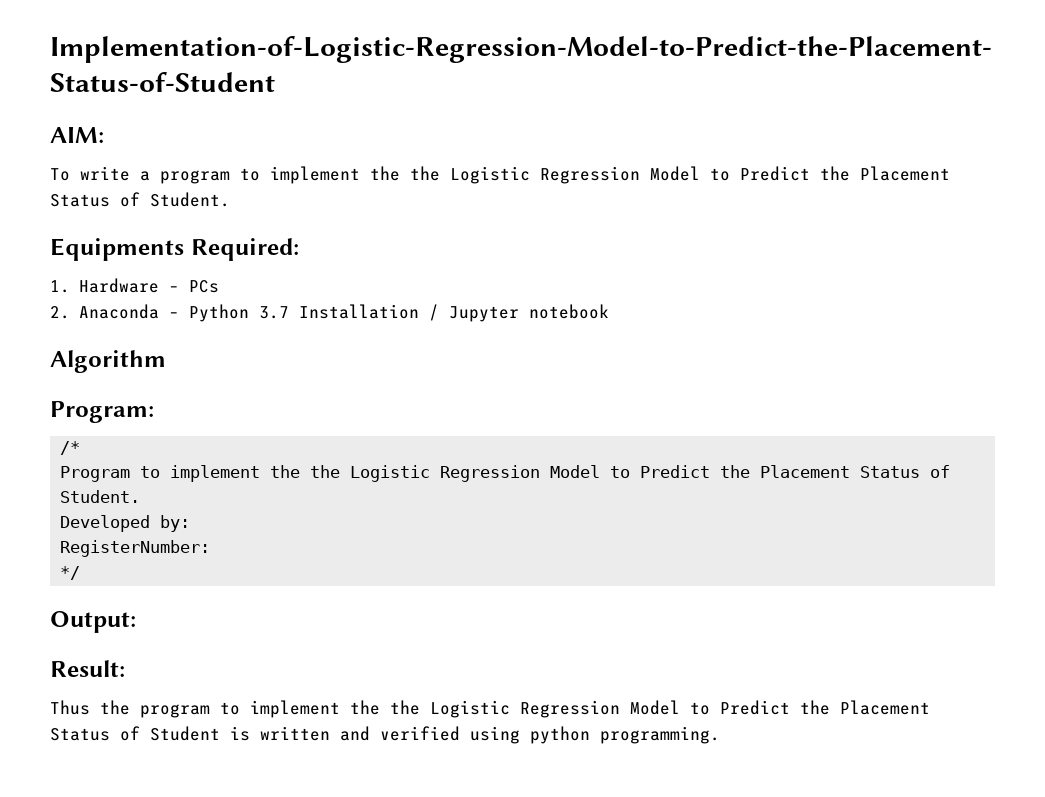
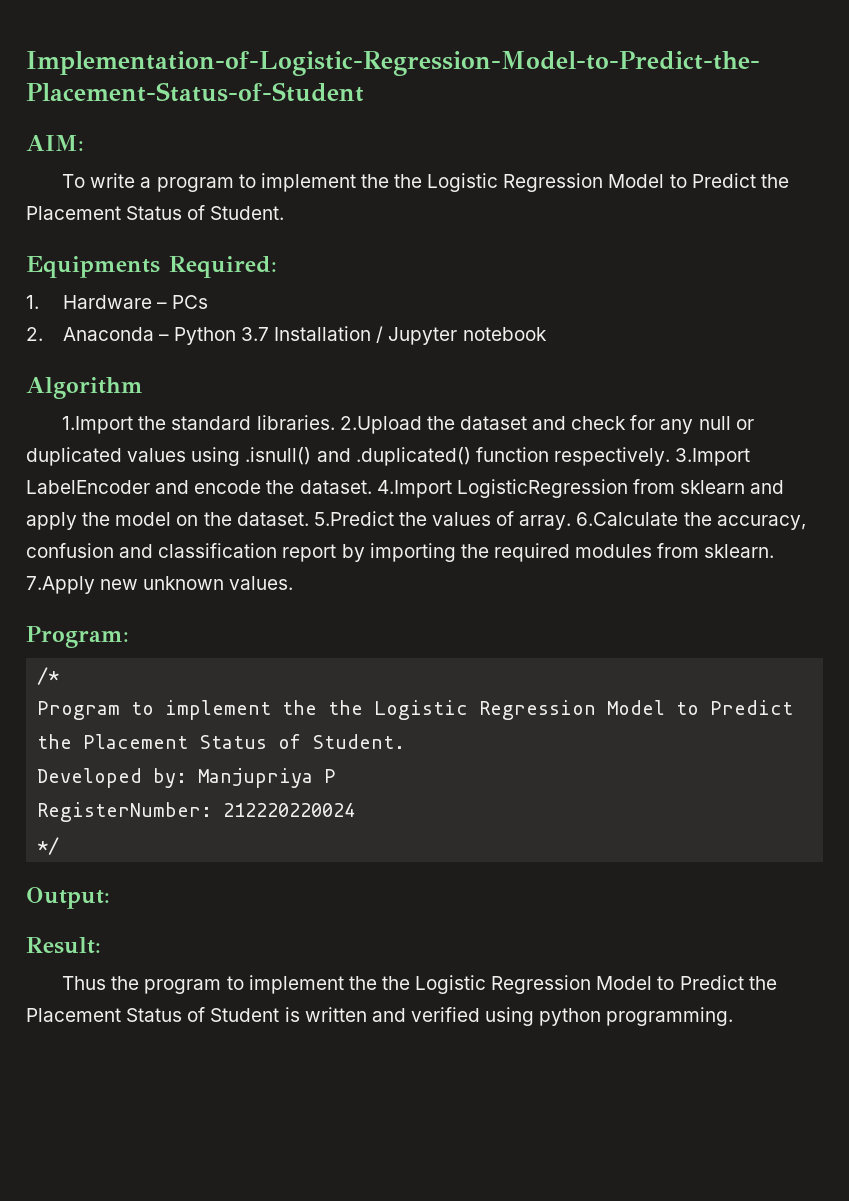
+ 1.Import the standard libraries. 2.Upload the dataset and check for any null or duplicated values using .isnull() and .duplicated() function respectively. 3.Import LabelEncoder and encode the dataset. 4.Import LogisticRegression from sklearn and apply the model on the dataset. 5.Predict the values of array. 6.Calculate the accuracy, confusion and classification report by importing the required modules from sklearn. 7.Apply new unknown values.
- Developed by:
+ Developed by: Manjupriya P
- RegisterNumber:
+ RegisterNumber: 212220220024

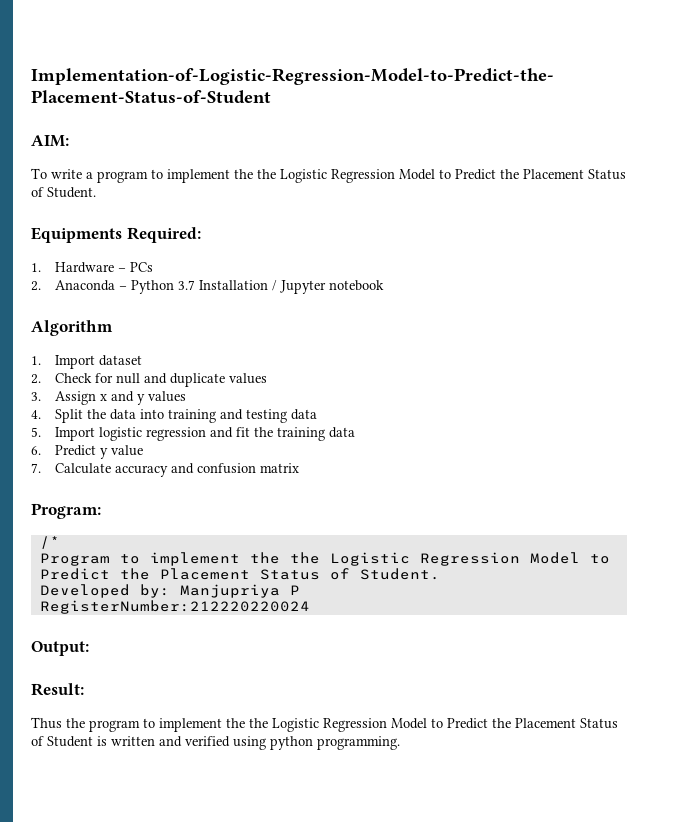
- 1.Import the standard libraries. 2.Upload the dataset and check for any null or duplicated values using .isnull() and .duplicated() function respectively. 3.Import LabelEncoder and encode the dataset. 4.Import LogisticRegression from sklearn and apply the model on the dataset. 5.Predict the values of array. 6.Calculate the accuracy, confusion and classification report by importing the required modules from sklearn. 7.Apply new unknown values.
+ 1. Import dataset
+ 2. Check for null and duplicate values
+ 3. Assign x and y values
+ 4. Split the data into training and testing data
+ 5. Import logistic regression and fit the training data
+ 6. Predict y value
+ 7. Calculate accuracy and confusion matrix
- RegisterNumber: 212220220024
- */
+ RegisterNumber:212220220024

